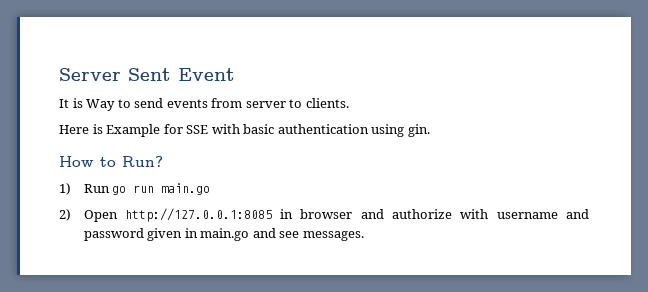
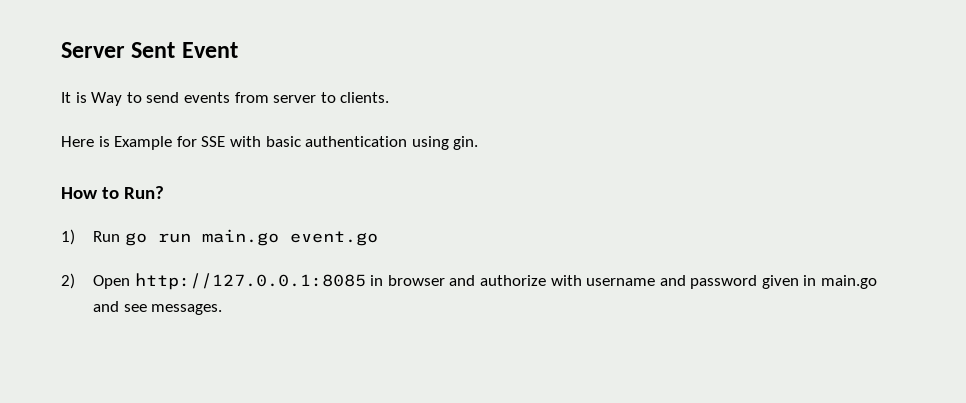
- 1) Run go run main.go
+ 1) Run go run main.go event.go

